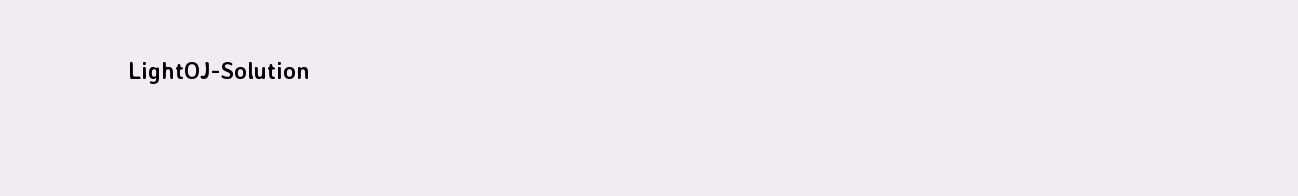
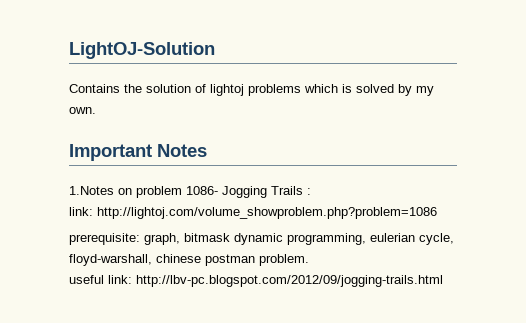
+ Contains the solution of lightoj problems which is solved by my own.
+ Important Notes
+ 1.Notes on problem 1086- Jogging Trails :
+ link: http://lightoj.com/volume_showproblem.php?problem=1086
+ prerequisite: graph, bitmask dynamic programming, eulerian cycle, floyd-warshall, chinese postman problem.
+ useful link: http://lbv-pc.blogspot.com/2012/09/jogging-trails.html

